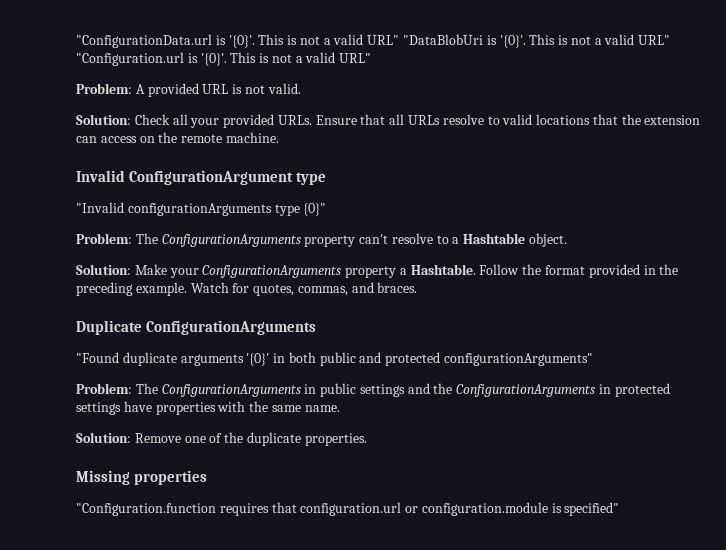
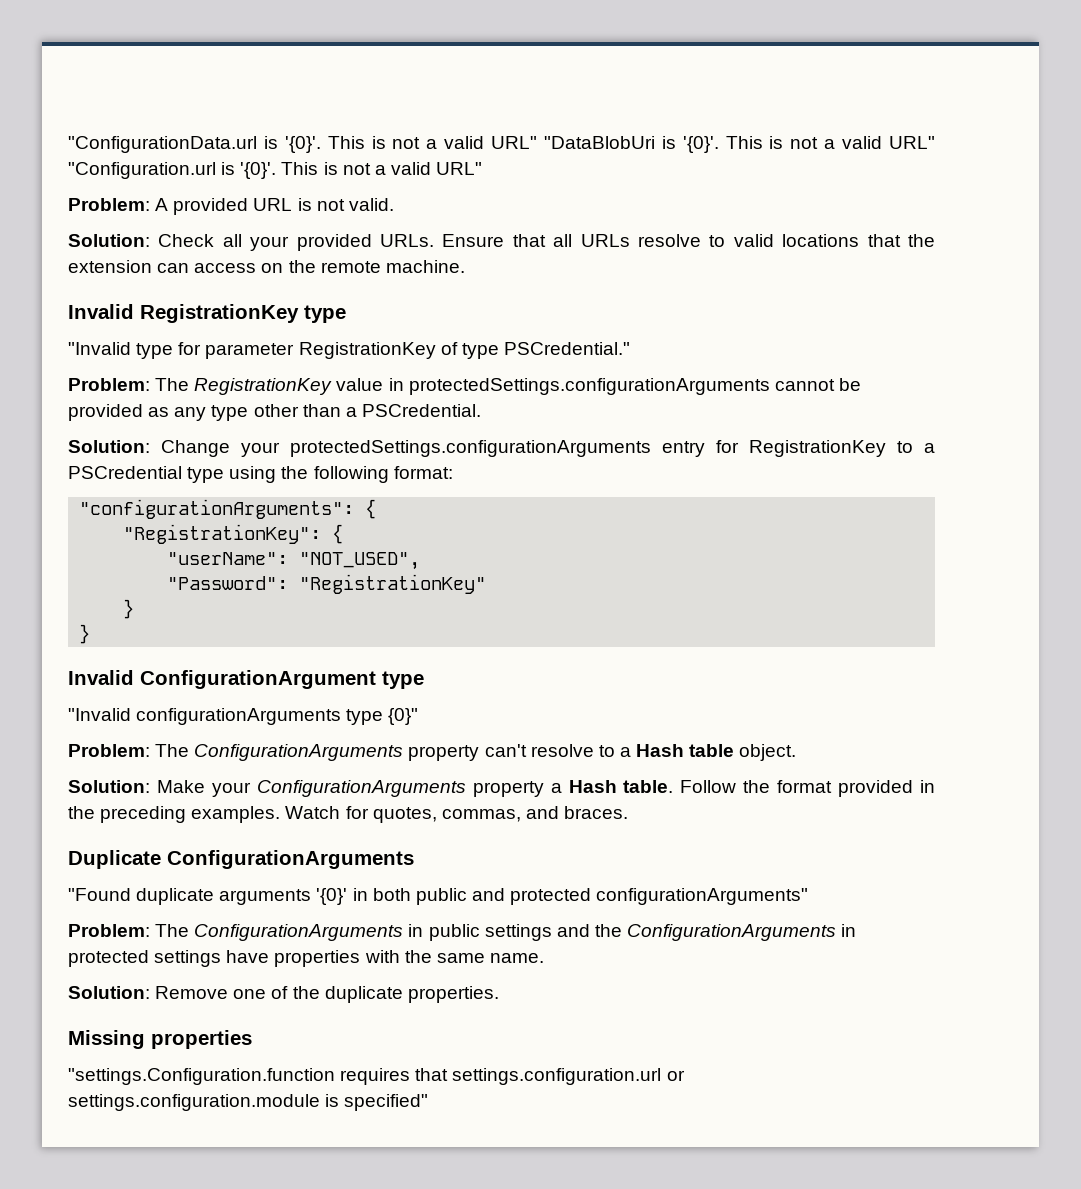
+ Invalid RegistrationKey type
+ "Invalid type for parameter RegistrationKey of type PSCredential."
+ Problem: The RegistrationKey value in protectedSettings.configurationArguments cannot be provided as any type other than a PSCredential.
+ Solution: Change your protectedSettings.configurationArguments entry for RegistrationKey to a PSCredential type using the following format:
+ "configurationArguments": {
+ "RegistrationKey": {
+ "userName": "NOT_USED",
+ "Password": "RegistrationKey"
+ }
+ }
- Problem: The ConfigurationArguments property can't resolve to a Hashtable object.
+ Problem: The ConfigurationArguments property can't resolve to a Hash table object.
- Solution: Make your ConfigurationArguments property a Hashtable.
+ Solution: Make your ConfigurationArguments property a Hash table.
- Follow the format provided in the preceding example.
+ Follow the format provided in the preceding examples.
- "Configuration.function requires that configuration.url or configuration.module is specified"
+ "settings.Configuration.function requires that settings.configuration.url or settings.configuration.module is specified"

